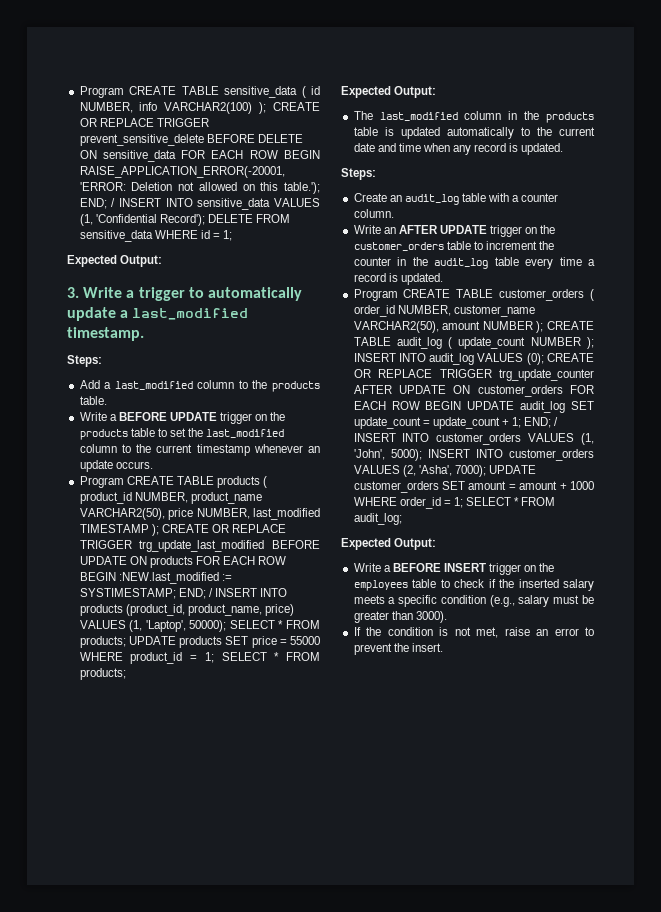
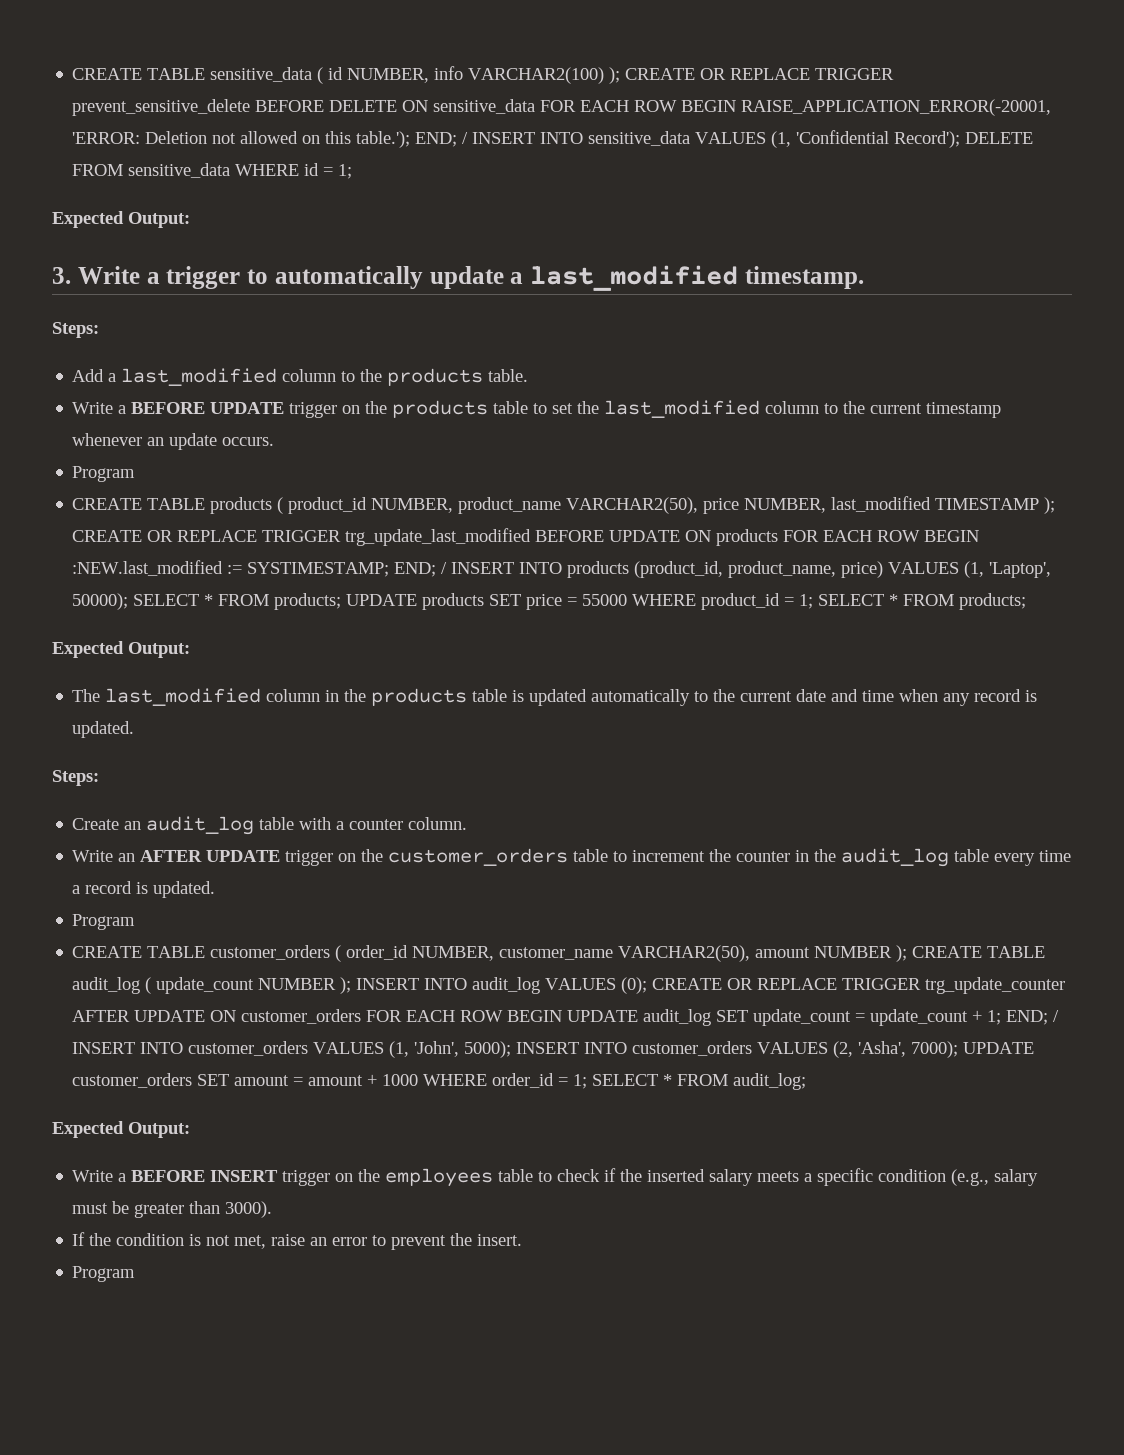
- Program CREATE TABLE sensitive_data ( id NUMBER, info VARCHAR2(100) ); CREATE OR REPLACE TRIGGER prevent_sensitive_delete BEFORE DELETE ON sensitive_data FOR EACH ROW BEGIN RAISE_APPLICATION_ERROR(-20001, 'ERROR: Deletion not allowed on this table.'); END; / INSERT INTO sensitive_data VALUES (1, 'Confidential Record'); DELETE FROM sensitive_data WHERE id = 1;
+ CREATE TABLE sensitive_data ( id NUMBER, info VARCHAR2(100) ); CREATE OR REPLACE TRIGGER prevent_sensitive_delete BEFORE DELETE ON sensitive_data FOR EACH ROW BEGIN RAISE_APPLICATION_ERROR(-20001, 'ERROR: Deletion not allowed on this table.'); END; / INSERT INTO sensitive_data VALUES (1, 'Confidential Record'); DELETE FROM sensitive_data WHERE id = 1;
  Write a BEFORE UPDATE trigger on the products table to set the last_modified column to the current timestamp whenever an update occurs.
- Program CREATE TABLE products ( product_id NUMBER, product_name VARCHAR2(50), price NUMBER, last_modified TIMESTAMP );
+ Program
+ CREATE TABLE products ( product_id NUMBER, product_name VARCHAR2(50), price NUMBER, last_modified TIMESTAMP );
  Write an AFTER UPDATE trigger on the customer_orders table to increment the counter in the audit_log table every time a record is updated.
- Program CREATE TABLE customer_orders ( order_id NUMBER, customer_name VARCHAR2(50), amount NUMBER );
+ Program
+ CREATE TABLE customer_orders ( order_id NUMBER, customer_name VARCHAR2(50), amount NUMBER );
  If the condition is not met, raise an error to prevent the insert.
+ Program

